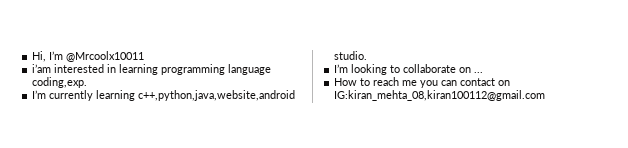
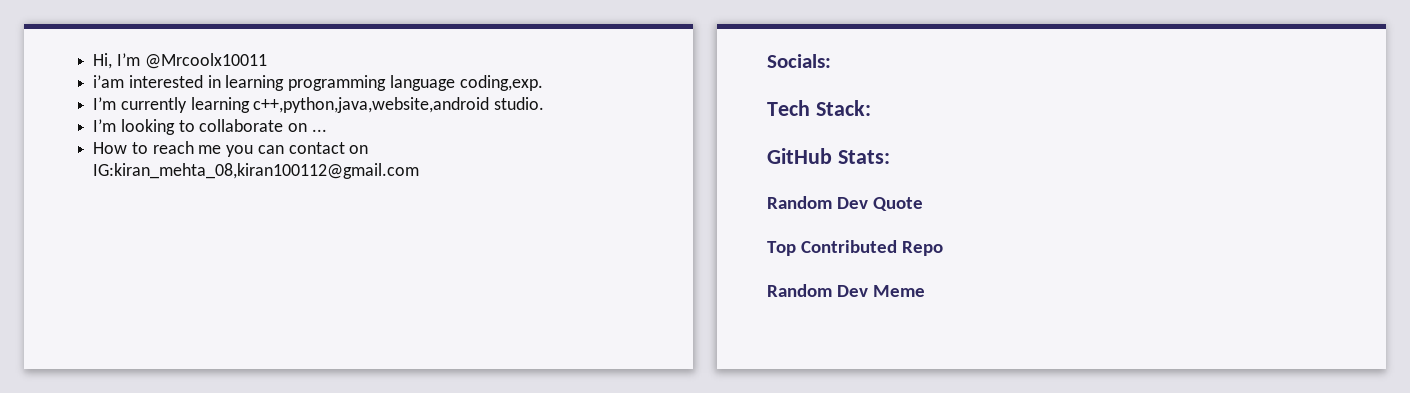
+ Socials:
+ Tech Stack:
+ GitHub Stats:
+ Random Dev Quote
+ Top Contributed Repo
+ Random Dev Meme

